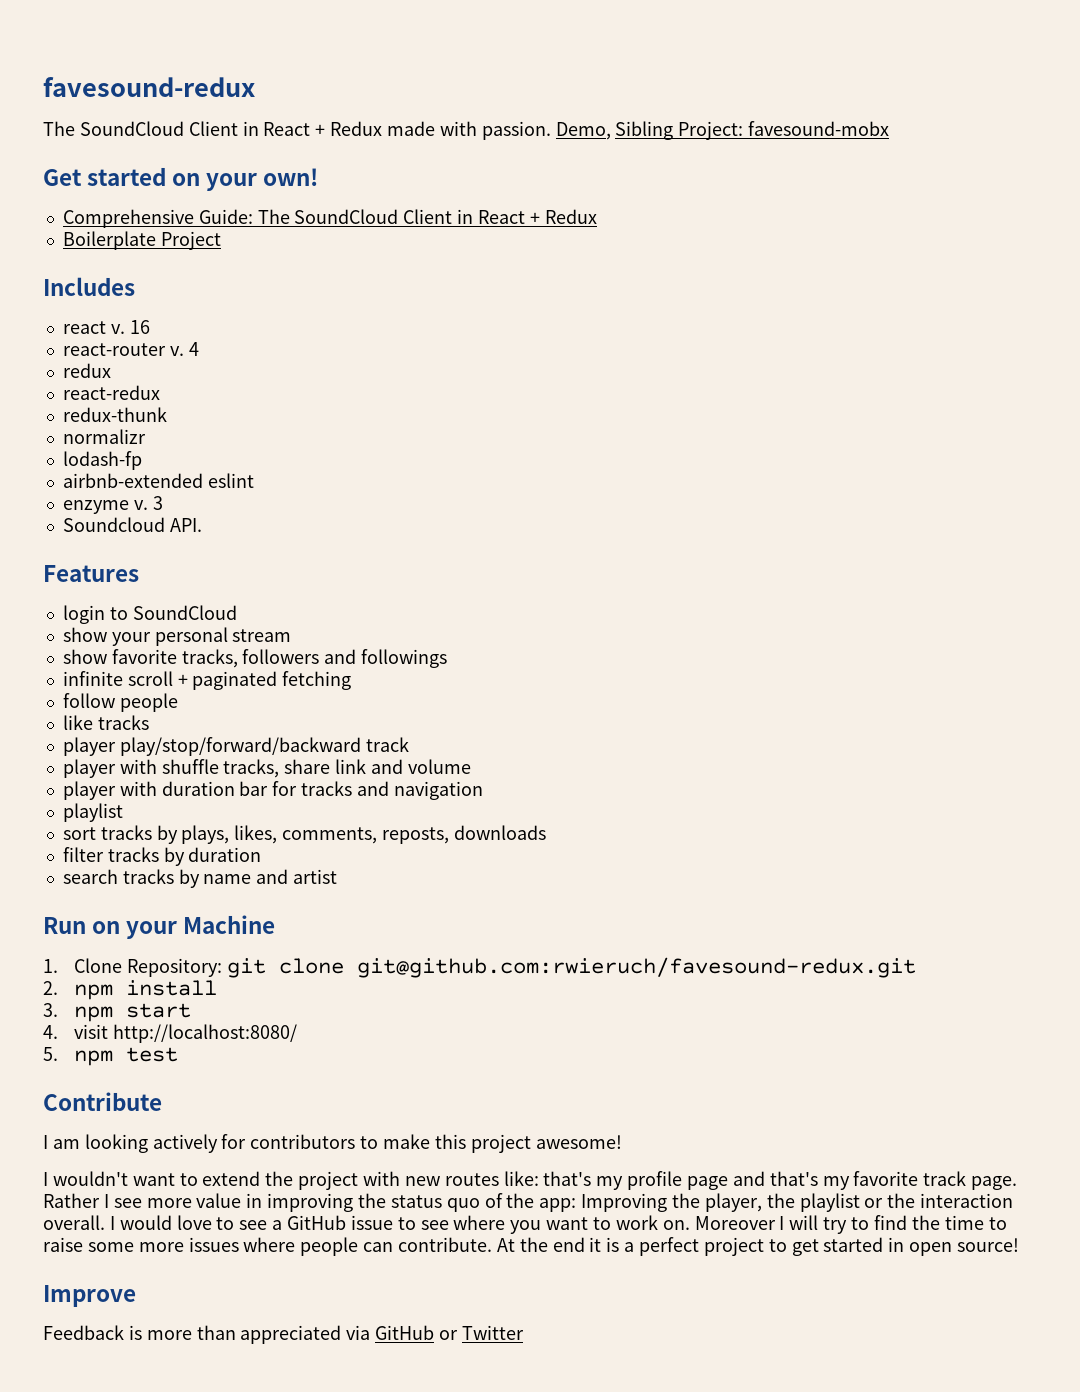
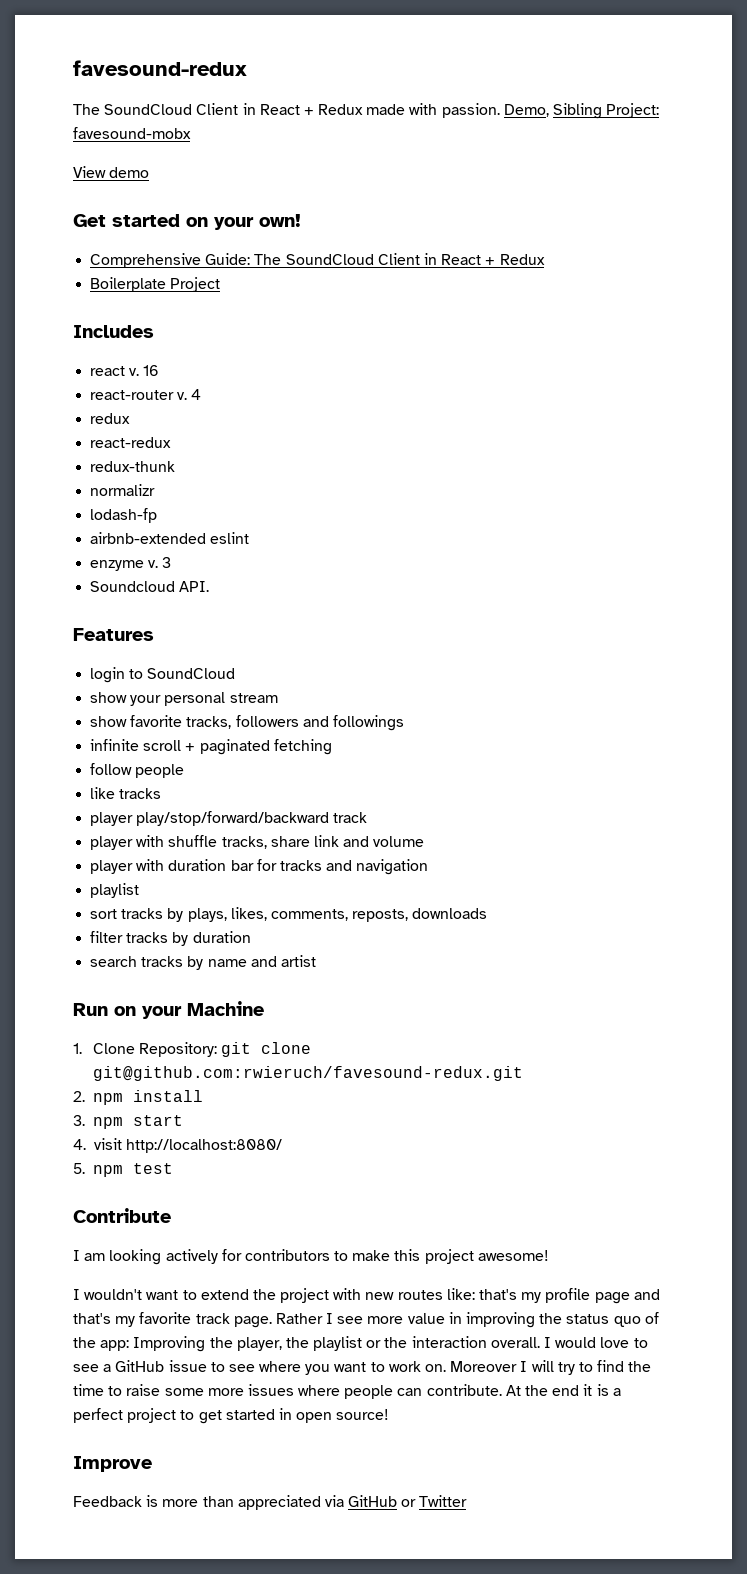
+ View demo

